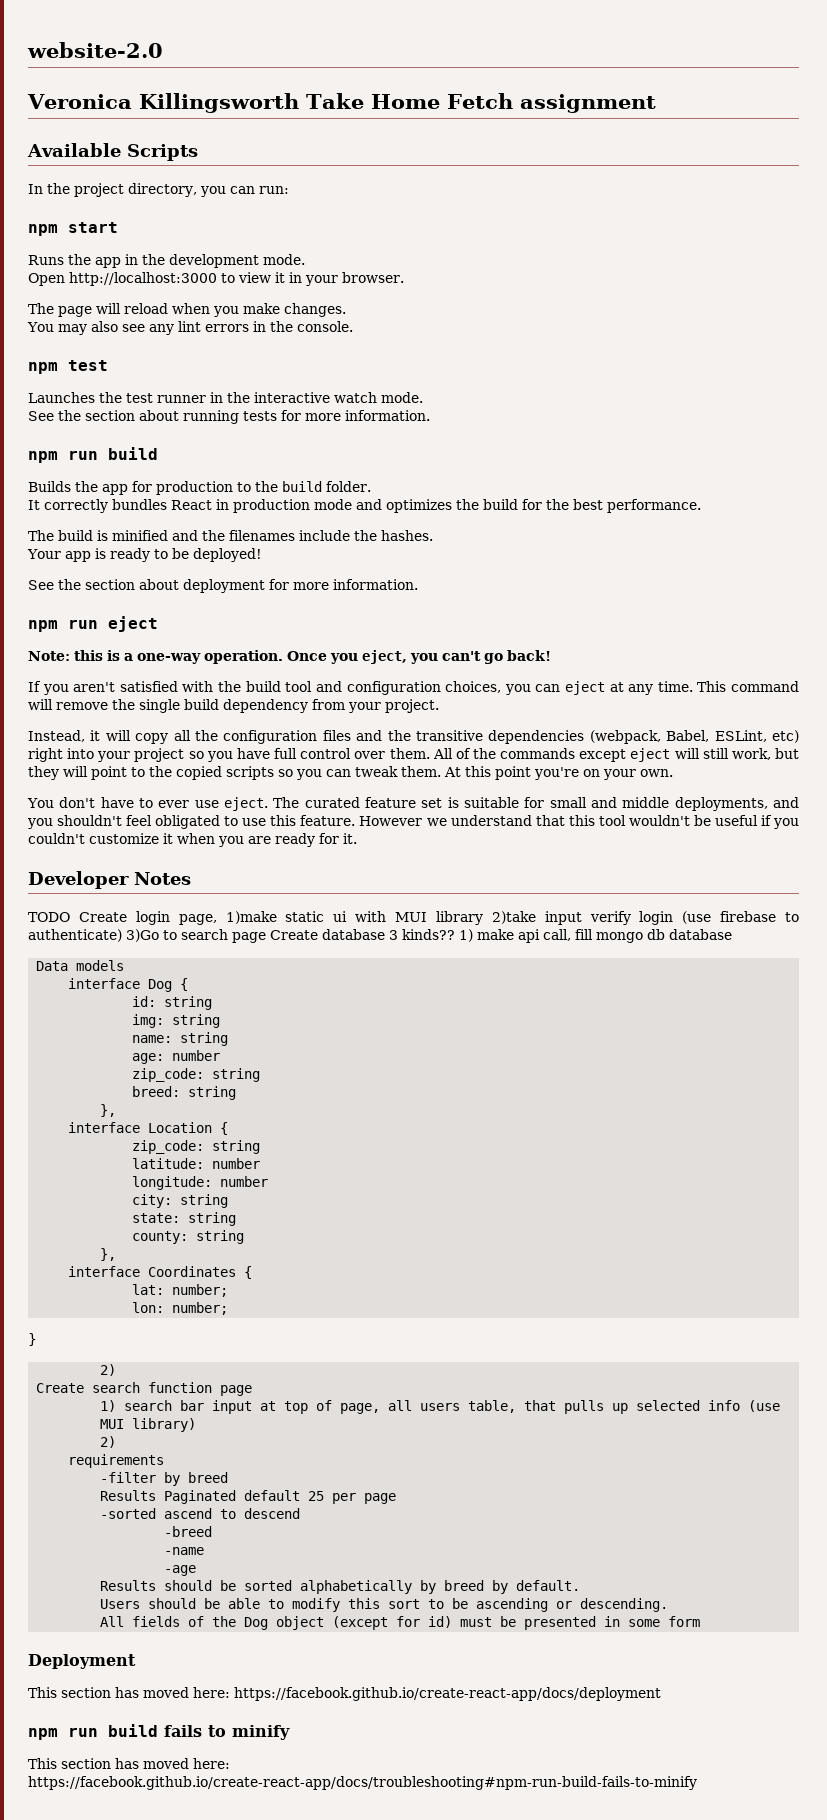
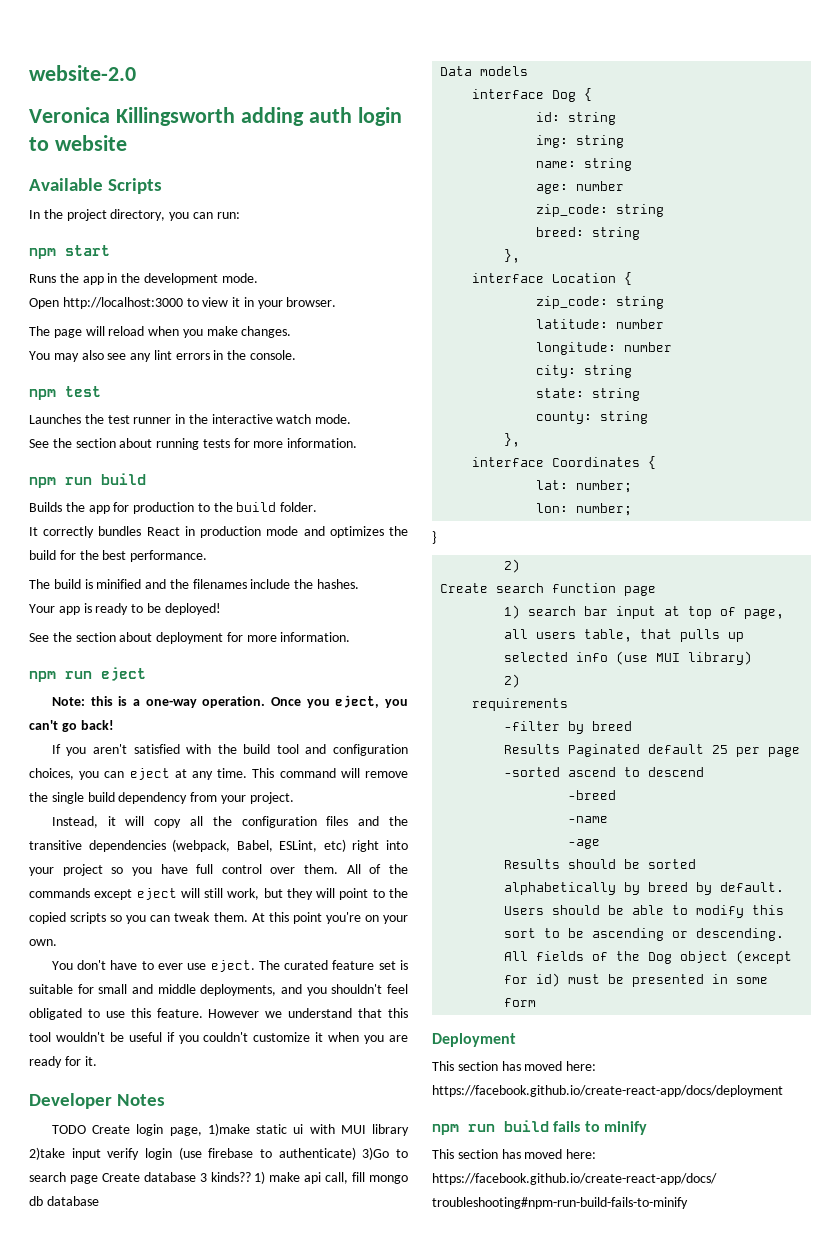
- Veronica Killingsworth Take Home Fetch assignment
+ Veronica Killingsworth adding auth login to website

